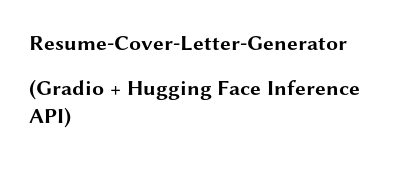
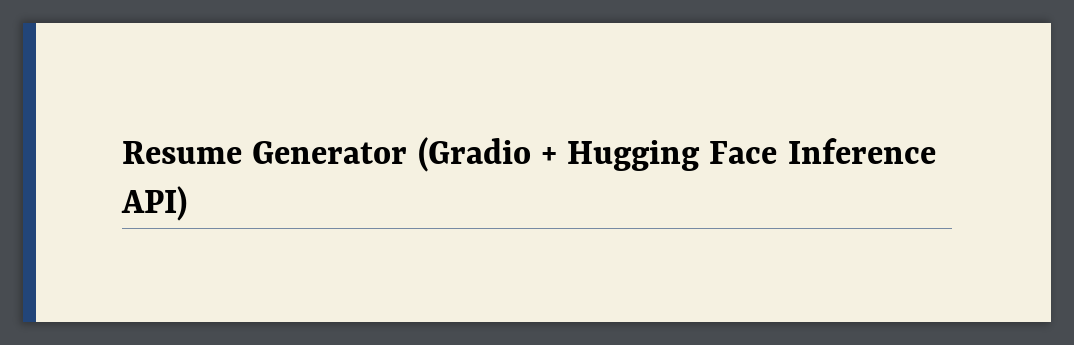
- Resume-Cover-Letter-Generator
- (Gradio + Hugging Face Inference API)
+ Resume Generator (Gradio + Hugging Face Inference API)

